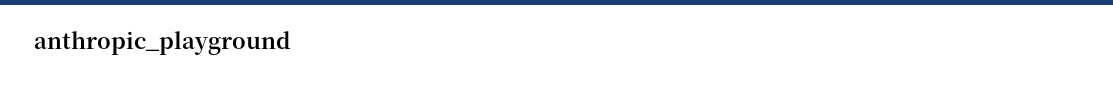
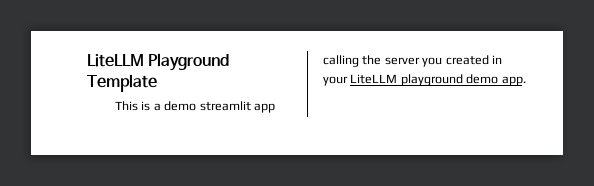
- anthropic_playground
+ LiteLLM Playground Template
+ This is a demo streamlit app calling the server you created in your LiteLLM playground demo app.

